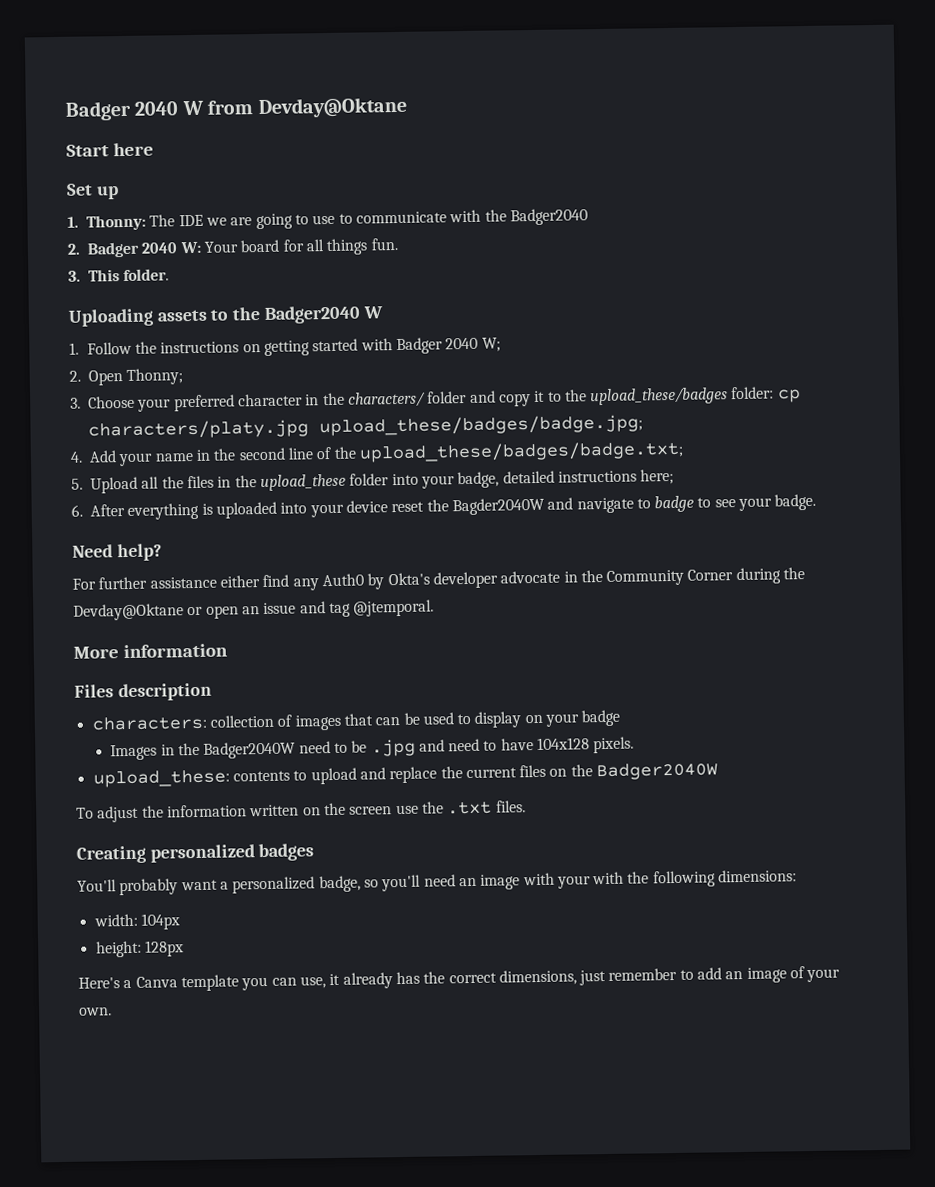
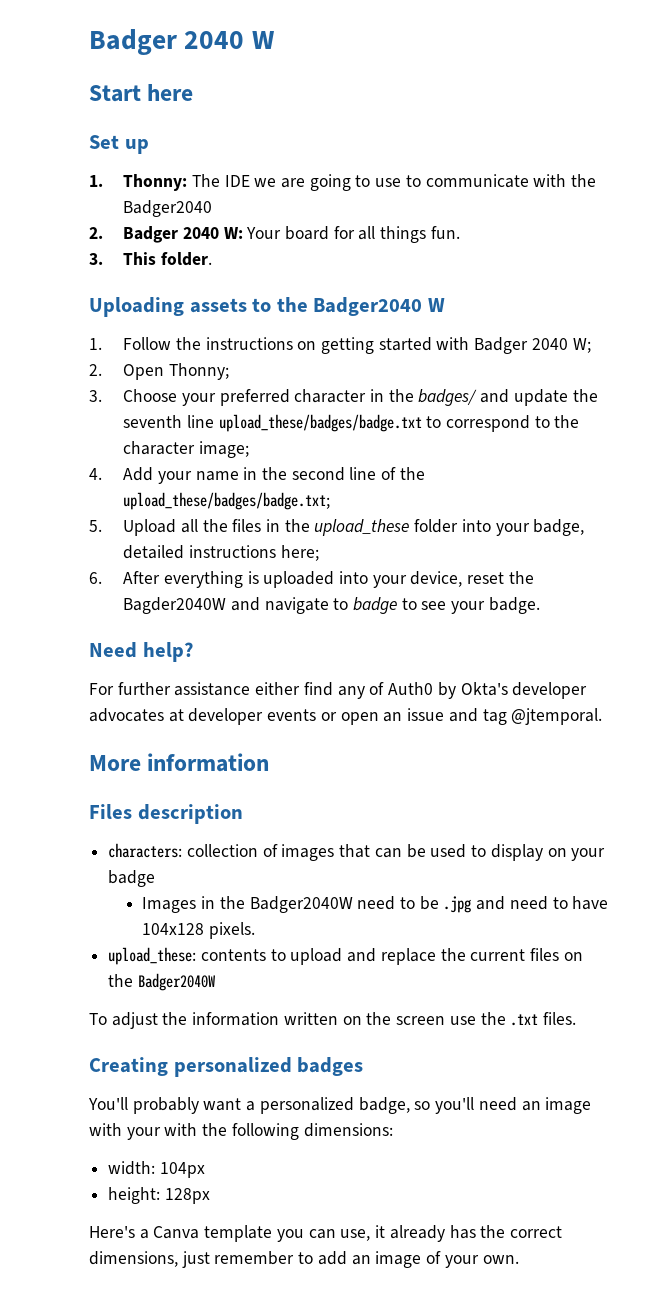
- Badger 2040 W from Devday@Oktane
+ Badger 2040 W
- 3. Choose your preferred character in the characters/ folder and copy it to the upload_these/badges folder: cp characters/platy.jpg upload_these/badges/badge.jpg;
+ 3. Choose your preferred character in the badges/ and update the seventh line upload_these/badges/badge.txt to correspond to the character image;
- 6. After everything is uploaded into your device reset the Bagder2040W and navigate to badge to see your badge.
+ 6. After everything is uploaded into your device, reset the Bagder2040W and navigate to badge to see your badge.
- For further assistance either find any Auth0 by Okta's developer advocate in the Community Corner during the Devday@Oktane or open an issue and tag @jtemporal.
+ For further assistance either find any of Auth0 by Okta's developer advocates at developer events or open an issue and tag @jtemporal.

